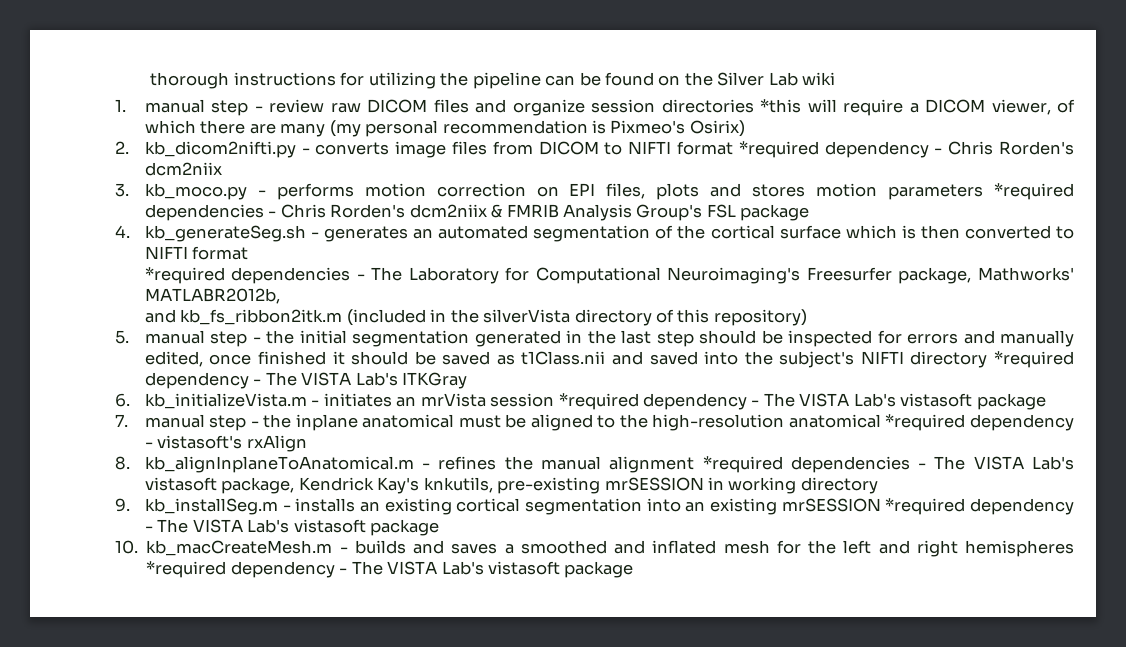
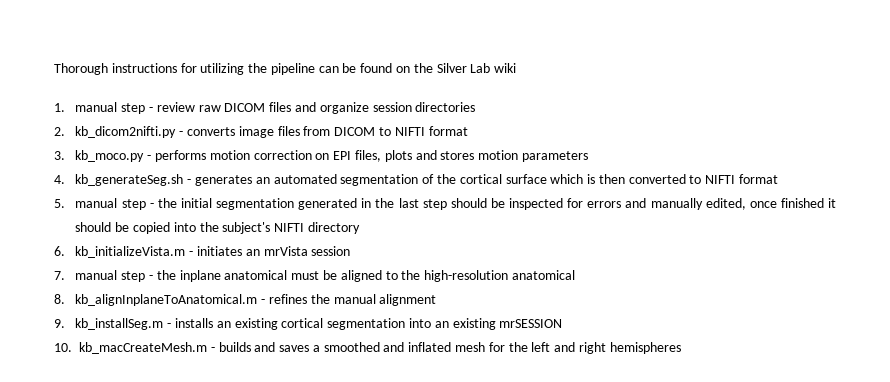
- thorough instructions for utilizing the pipeline can be found on the Silver Lab wiki
+ Thorough instructions for utilizing the pipeline can be found on the Silver Lab wiki
- 1. manual step - review raw DICOM files and organize session directories *this will require a DICOM viewer, of which there are many (my personal recommendation is Pixmeo's Osirix)
+ 1. manual step - review raw DICOM files and organize session directories
- 2. kb_dicom2nifti.py - converts image files from DICOM to NIFTI format *required dependency - Chris Rorden's dcm2niix
+ 2. kb_dicom2nifti.py - converts image files from DICOM to NIFTI format
- 3. kb_moco.py - performs motion correction on EPI files, plots and stores motion parameters *required dependencies - Chris Rorden's dcm2niix & FMRIB Analysis Group's FSL package
+ 3. kb_moco.py - performs motion correction on EPI files, plots and stores motion parameters
- *required dependencies - The Laboratory for Computational Neuroimaging's Freesurfer package, Mathworks' MATLABR2012b,
- and kb_fs_ribbon2itk.m (included in the silverVista directory of this repository)
- 5. manual step - the initial segmentation generated in the last step should be inspected for errors and manually edited, once finished it should be saved as t1Class.nii and saved into the subject's NIFTI directory *required dependency - The VISTA Lab's ITKGray
+ 5. manual step - the initial segmentation generated in the last step should be inspected for errors and manually edited, once finished it should be copied into the subject's NIFTI directory
- 6. kb_initializeVista.m - initiates an mrVista session *required dependency - The VISTA Lab's vistasoft package
+ 6. kb_initializeVista.m - initiates an mrVista session
- 7. manual step - the inplane anatomical must be aligned to the high-resolution anatomical *required dependency - vistasoft's rxAlign
+ 7. manual step - the inplane anatomical must be aligned to the high-resolution anatomical
- 8. kb_alignInplaneToAnatomical.m - refines the manual alignment *required dependencies - The VISTA Lab's vistasoft package, Kendrick Kay's knkutils, pre-existing mrSESSION in working directory
+ 8. kb_alignInplaneToAnatomical.m - refines the manual alignment
- 9. kb_installSeg.m - installs an existing cortical segmentation into an existing mrSESSION *required dependency - The VISTA Lab's vistasoft package
+ 9. kb_installSeg.m - installs an existing cortical segmentation into an existing mrSESSION
- 10. kb_macCreateMesh.m - builds and saves a smoothed and inflated mesh for the left and right hemispheres *required dependency - The VISTA Lab's vistasoft package
+ 10. kb_macCreateMesh.m - builds and saves a smoothed and inflated mesh for the left and right hemispheres

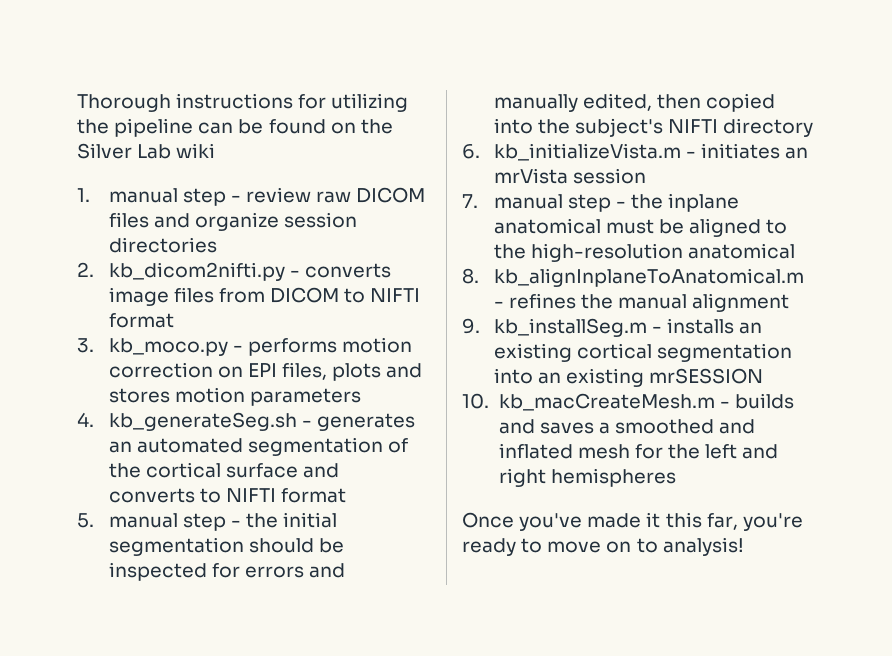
- 4. kb_generateSeg.sh - generates an automated segmentation of the cortical surface which is then converted to NIFTI format
+ 4. kb_generateSeg.sh - generates an automated segmentation of the cortical surface and converts to NIFTI format
- 5. manual step - the initial segmentation generated in the last step should be inspected for errors and manually edited, once finished it should be copied into the subject's NIFTI directory
+ 5. manual step - the initial segmentation should be inspected for errors and manually edited, then copied into the subject's NIFTI directory
+ Once you've made it this far, you're ready to move on to analysis!

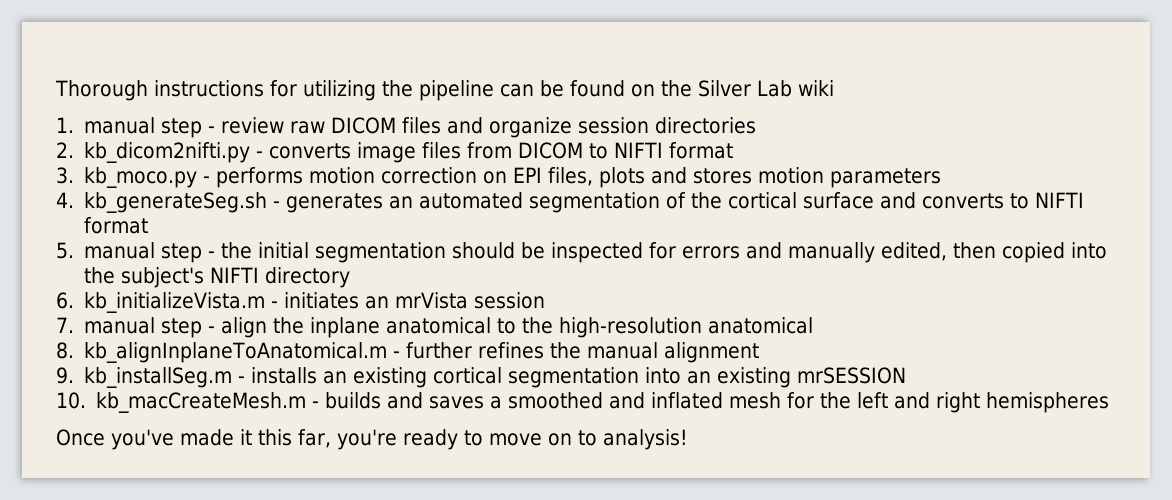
- 7. manual step - the inplane anatomical must be aligned to the high-resolution anatomical
+ 7. manual step - align the inplane anatomical to the high-resolution anatomical
- 8. kb_alignInplaneToAnatomical.m - refines the manual alignment
+ 8. kb_alignInplaneToAnatomical.m - further refines the manual alignment

